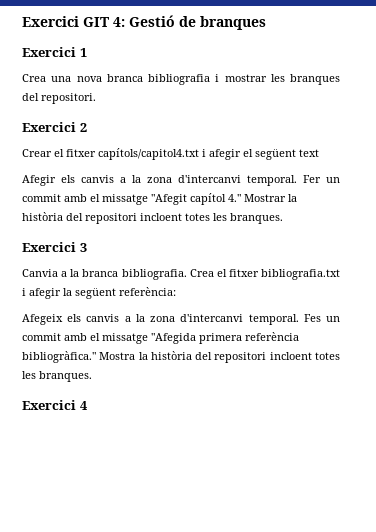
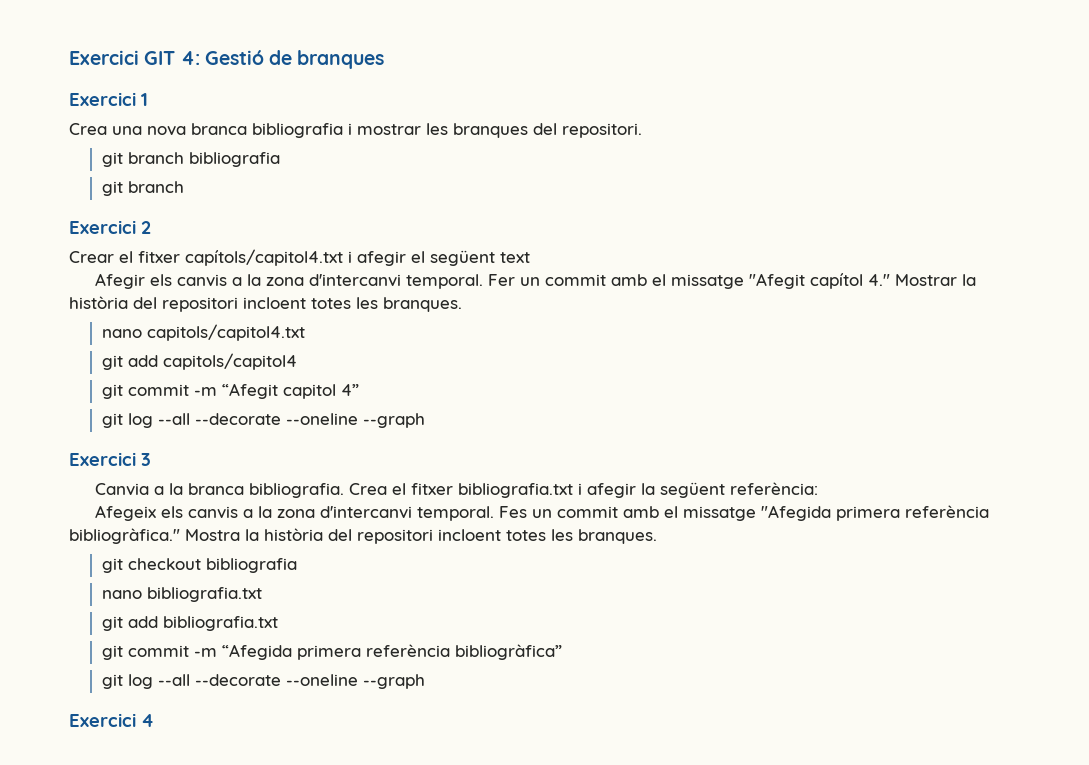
+ git branch bibliografia
+ git branch
+ nano capitols/capitol4.txt
+ git add capitols/capitol4
+ git commit -m “Afegit capitol 4”
+ git log --all --decorate --oneline --graph
+ git checkout bibliografia
+ nano bibliografia.txt
+ git add bibliografia.txt
+ git commit -m “Afegida primera referència bibliogràfica”
+ git log --all --decorate --oneline --graph

